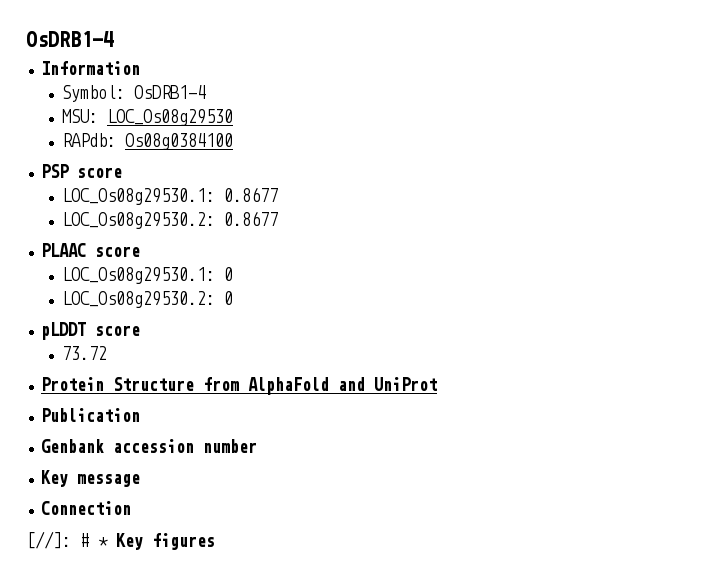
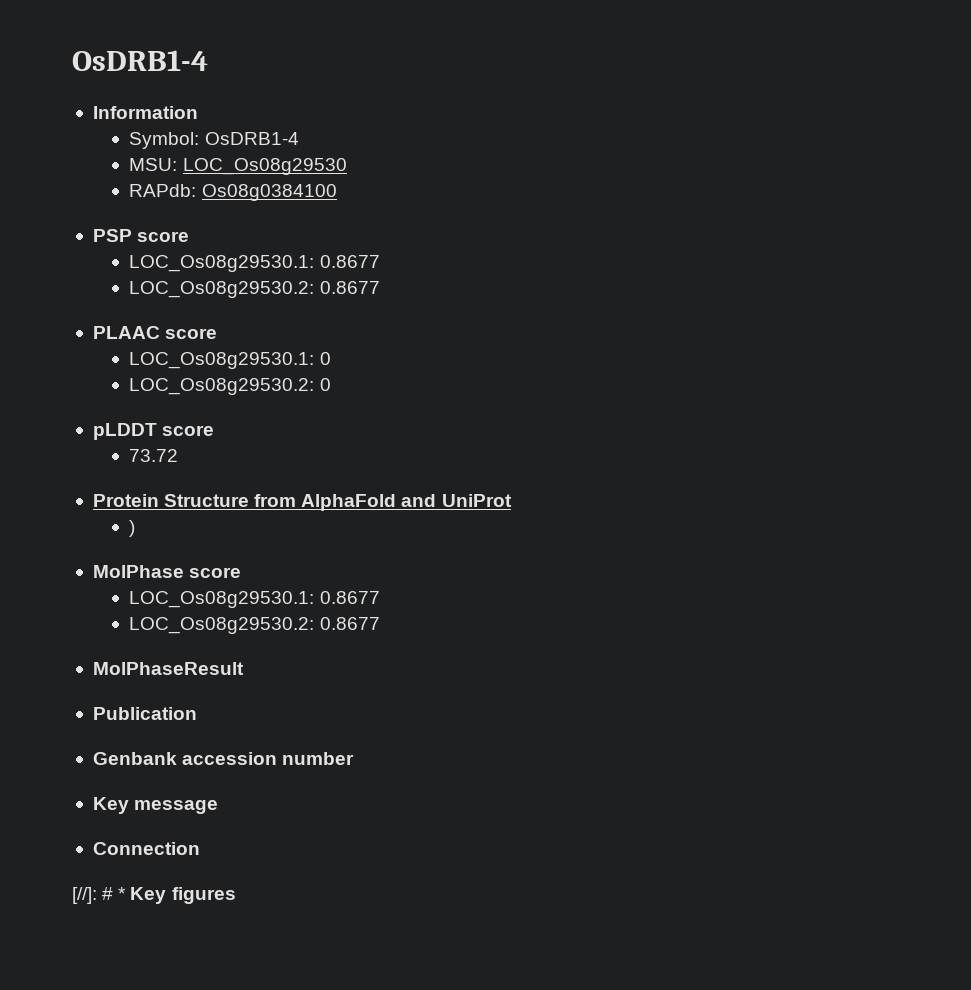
+ )
+ MolPhase score
+ LOC_Os08g29530.1: 0.8677
+ LOC_Os08g29530.2: 0.8677
+ MolPhaseResult

